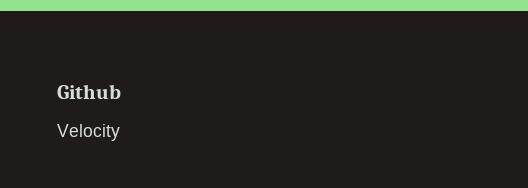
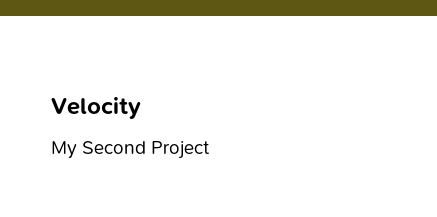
- Github
  Velocity
+ My Second Project

